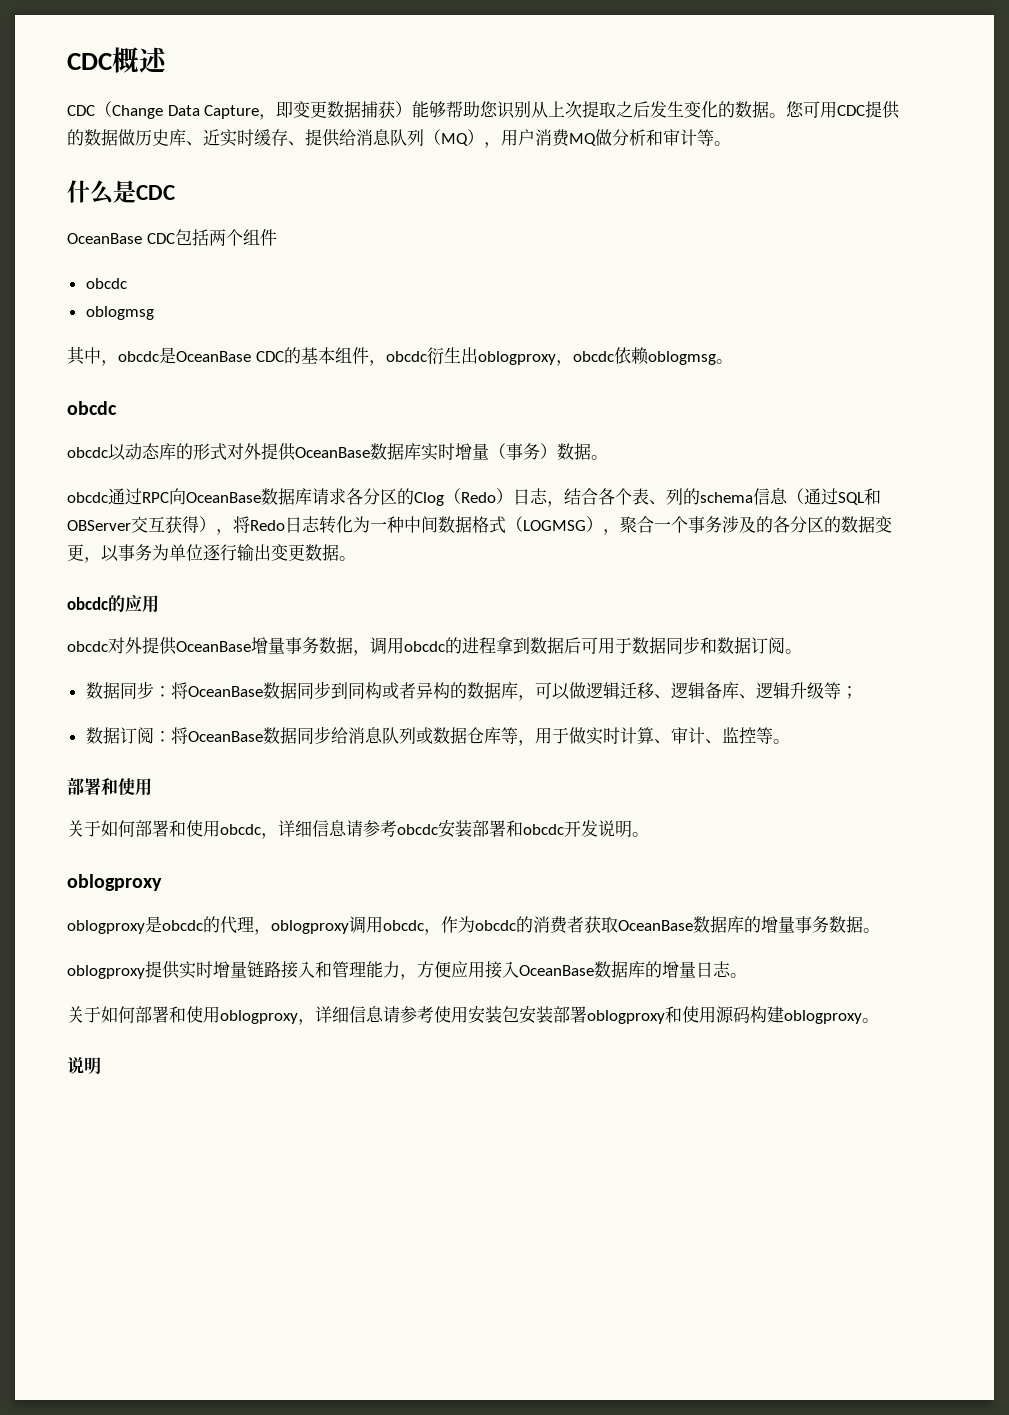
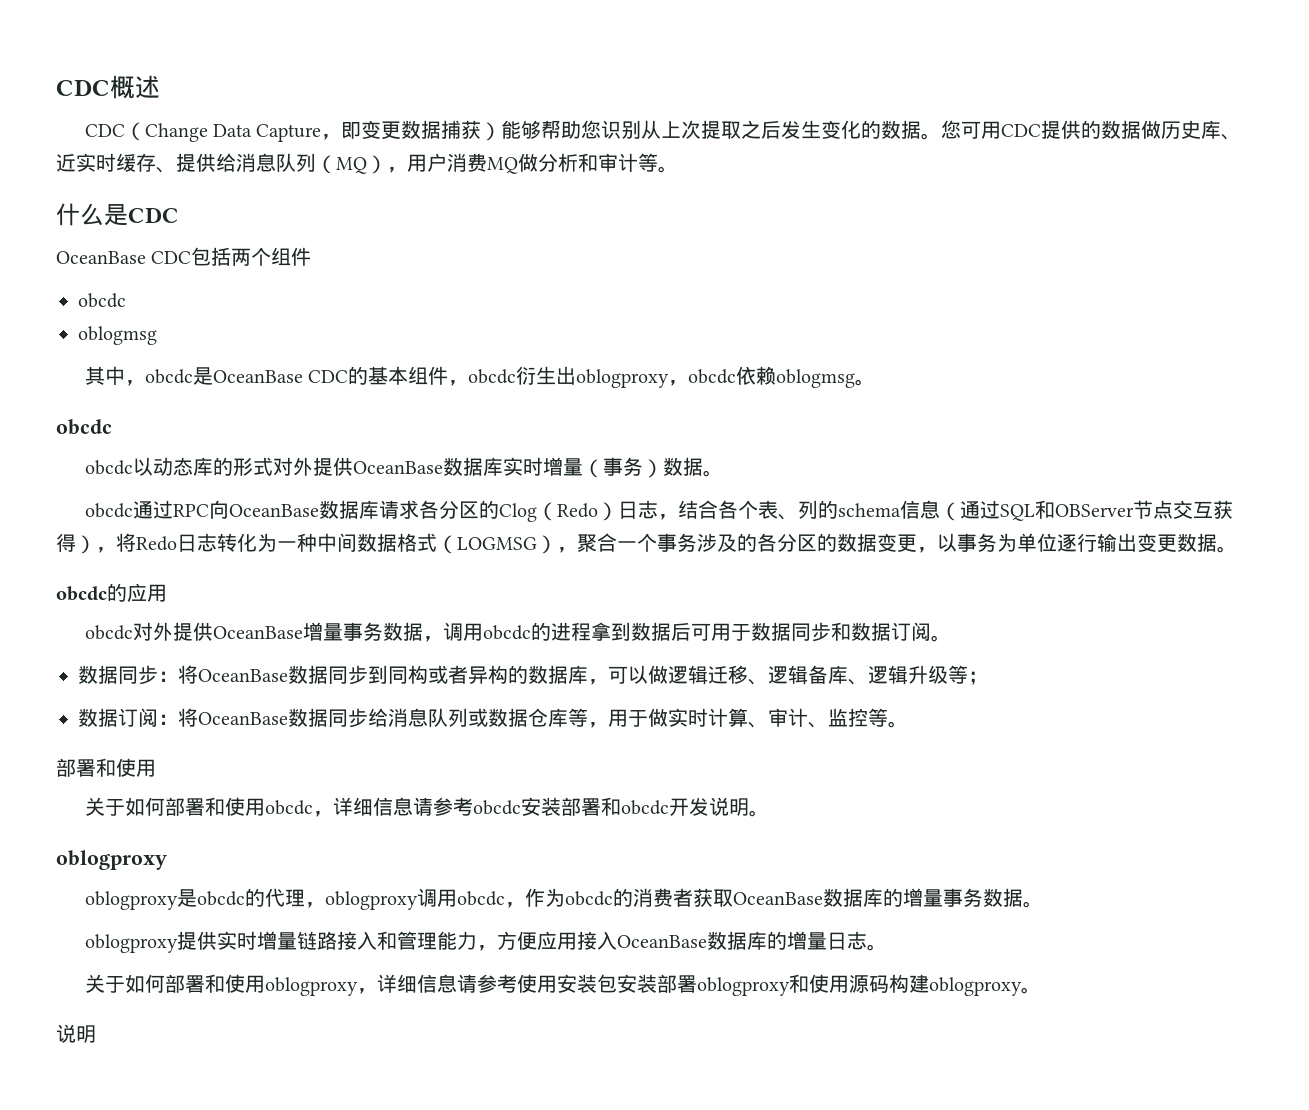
- obcdc通过RPC向OceanBase数据库请求各分区的Clog（Redo）日志，结合各个表、列的schema信息（通过SQL和OBServer交互获得），将Redo日志转化为一种中间数据格式（LOGMSG），聚合一个事务涉及的各分区的数据变更，以事务为单位逐行输出变更数据。
+ obcdc通过RPC向OceanBase数据库请求各分区的Clog（Redo）日志，结合各个表、列的schema信息（通过SQL和OBServer节点交互获得），将Redo日志转化为一种中间数据格式（LOGMSG），聚合一个事务涉及的各分区的数据变更，以事务为单位逐行输出变更数据。

